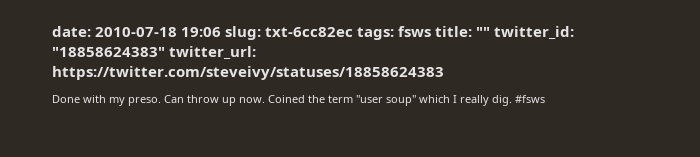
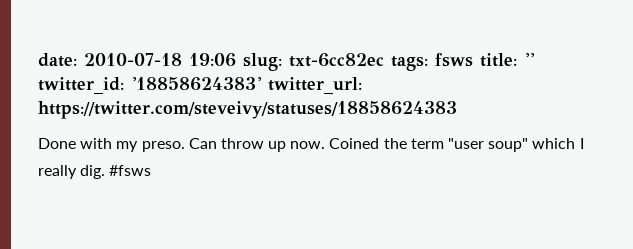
- date: 2010-07-18 19:06 slug: txt-6cc82ec tags: fsws title: "" twitter_id: "18858624383" twitter_url: https://twitter.com/steveivy/statuses/18858624383
+ date: 2010-07-18 19:06 slug: txt-6cc82ec tags: fsws title: '' twitter_id: '18858624383' twitter_url: https://twitter.com/steveivy/statuses/18858624383

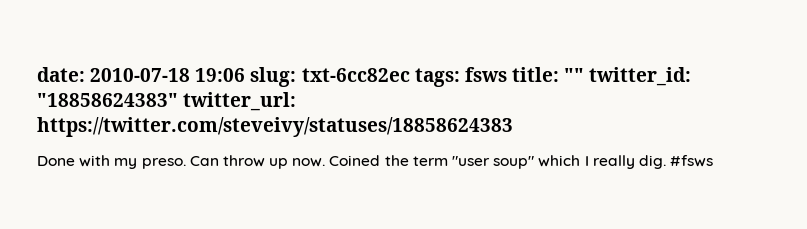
- date: 2010-07-18 19:06 slug: txt-6cc82ec tags: fsws title: '' twitter_id: '18858624383' twitter_url: https://twitter.com/steveivy/statuses/18858624383
+ date: 2010-07-18 19:06 slug: txt-6cc82ec tags: fsws title: "" twitter_id: "18858624383" twitter_url: https://twitter.com/steveivy/statuses/18858624383

